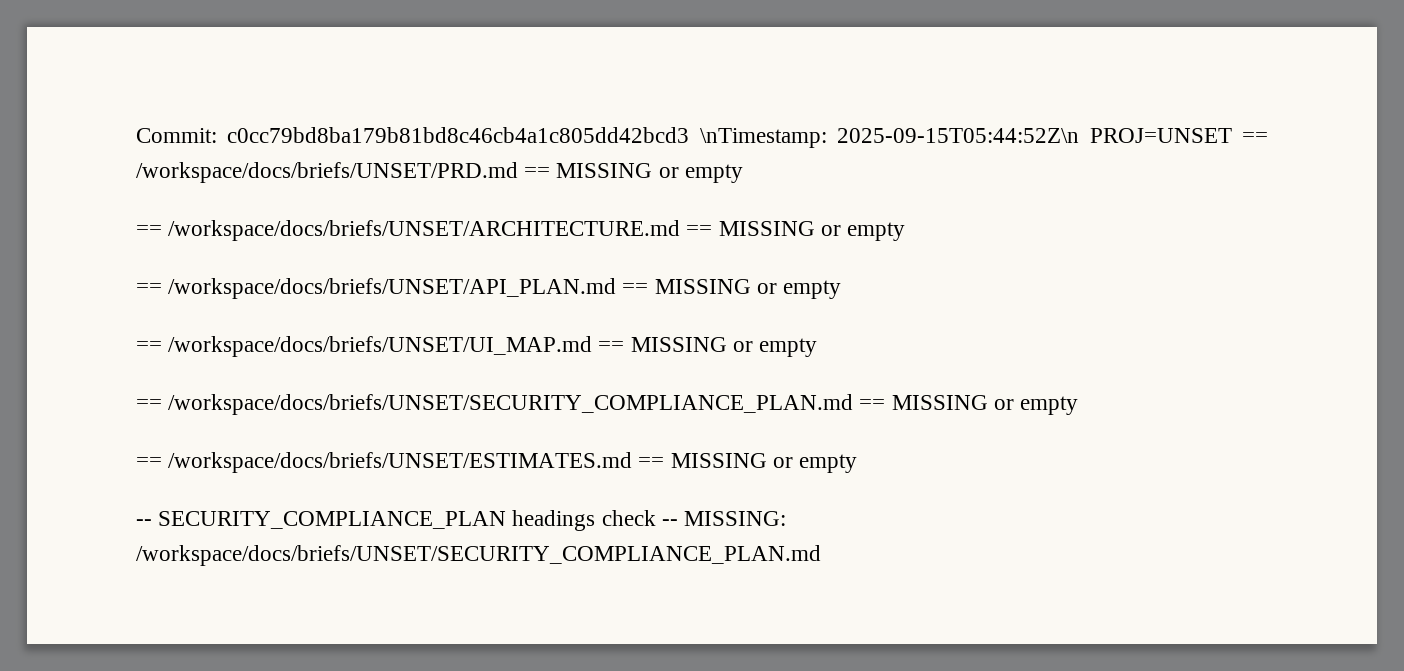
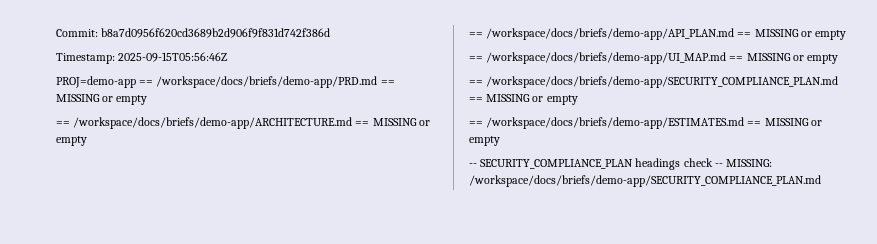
- Commit: c0cc79bd8ba179b81bd8c46cb4a1c805dd42bcd3 \nTimestamp: 2025-09-15T05:44:52Z\n PROJ=UNSET == /workspace/docs/briefs/UNSET/PRD.md == MISSING or empty
- == /workspace/docs/briefs/UNSET/ARCHITECTURE.md == MISSING or empty
- == /workspace/docs/briefs/UNSET/API_PLAN.md == MISSING or empty
- == /workspace/docs/briefs/UNSET/UI_MAP.md == MISSING or empty
- == /workspace/docs/briefs/UNSET/SECURITY_COMPLIANCE_PLAN.md == MISSING or empty
- == /workspace/docs/briefs/UNSET/ESTIMATES.md == MISSING or empty
+ Commit: b8a7d0956f620cd3689b2d906f9f831d742f386d
+ Timestamp: 2025-09-15T05:56:46Z
+ PROJ=demo-app == /workspace/docs/briefs/demo-app/PRD.md == MISSING or empty
+ == /workspace/docs/briefs/demo-app/ARCHITECTURE.md == MISSING or empty
+ == /workspace/docs/briefs/demo-app/API_PLAN.md == MISSING or empty
+ == /workspace/docs/briefs/demo-app/UI_MAP.md == MISSING or empty
+ == /workspace/docs/briefs/demo-app/SECURITY_COMPLIANCE_PLAN.md == MISSING or empty
+ == /workspace/docs/briefs/demo-app/ESTIMATES.md == MISSING or empty
- -- SECURITY_COMPLIANCE_PLAN headings check -- MISSING: /workspace/docs/briefs/UNSET/SECURITY_COMPLIANCE_PLAN.md
+ -- SECURITY_COMPLIANCE_PLAN headings check -- MISSING: /workspace/docs/briefs/demo-app/SECURITY_COMPLIANCE_PLAN.md

